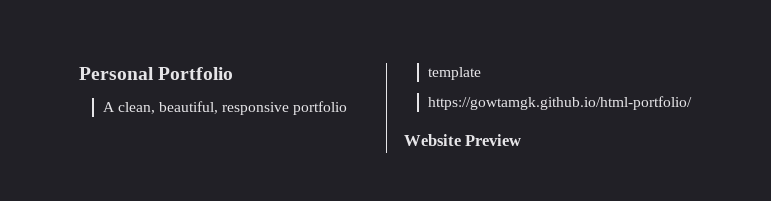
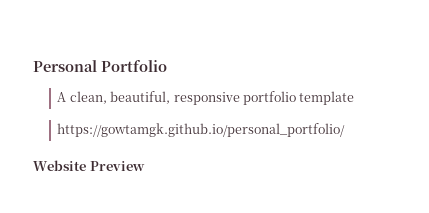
- https://gowtamgk.github.io/html-portfolio/
+ https://gowtamgk.github.io/personal_portfolio/

